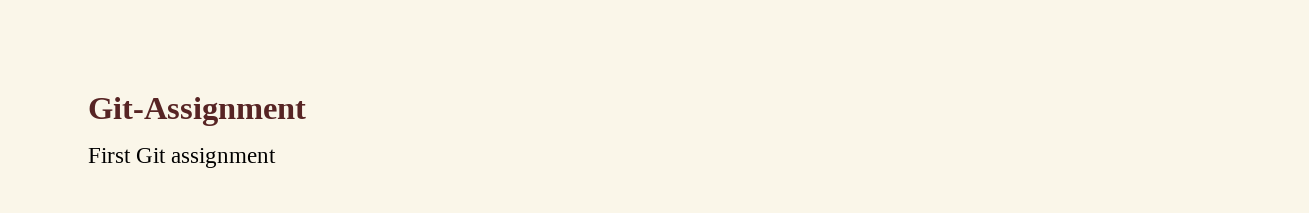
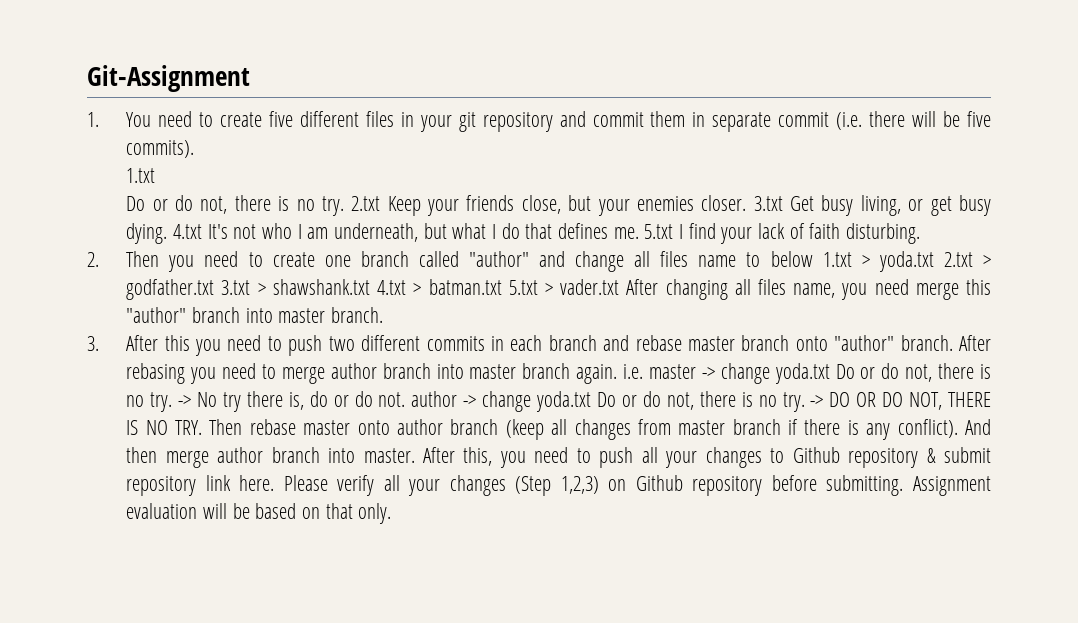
- First Git assignment
+ 1. You need to create five different files in your git repository and commit them in separate commit (i.e. there will be five commits).
+ 1.txt
+ Do or do not, there is no try. 2.txt Keep your friends close, but your enemies closer. 3.txt Get busy living, or get busy dying. 4.txt It's not who I am underneath, but what I do that defines me. 5.txt I find your lack of faith disturbing.
+ 2. Then you need to create one branch called "author" and change all files name to below 1.txt > yoda.txt 2.txt > godfather.txt 3.txt > shawshank.txt 4.txt > batman.txt 5.txt > vader.txt After changing all files name, you need merge this "author" branch into master branch.
+ 3. After this you need to push two different commits in each branch and rebase master branch onto "author" branch. After rebasing you need to merge author branch into master branch again. i.e. master -> change yoda.txt Do or do not, there is no try. -> No try there is, do or do not. author -> change yoda.txt Do or do not, there is no try. -> DO OR DO NOT, THERE IS NO TRY. Then rebase master onto author branch (keep all changes from master branch if there is any conflict). And then merge author branch into master. After this, you need to push all your changes to Github repository & submit repository link here. Please verify all your changes (Step 1,2,3) on Github repository before submitting. Assignment evaluation will be based on that only.

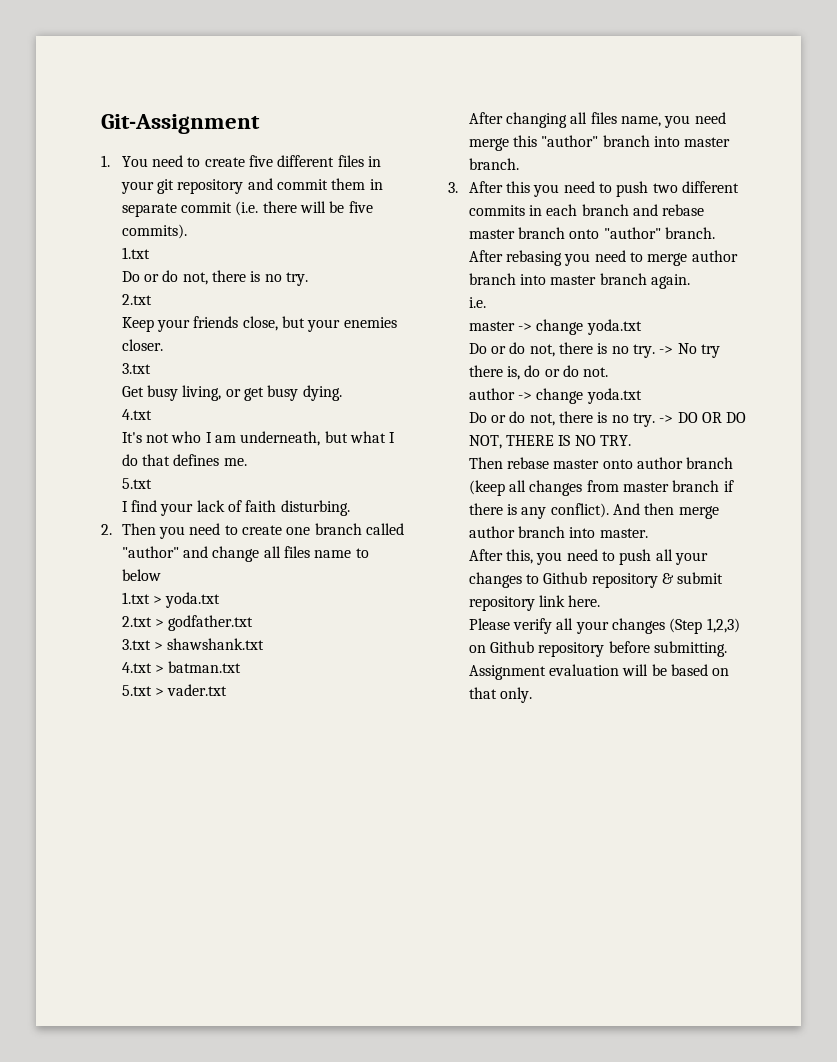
  1. You need to create five different files in your git repository and commit them in separate commit (i.e. there will be five commits).
  1.txt
- Do or do not, there is no try. 2.txt Keep your friends close, but your enemies closer. 3.txt Get busy living, or get busy dying. 4.txt It's not who I am underneath, but what I do that defines me. 5.txt I find your lack of faith disturbing.
+ Do or do not, there is no try.
+ 2.txt
+ Keep your friends close, but your enemies closer.
+ 3.txt
+ Get busy living, or get busy dying.
+ 4.txt
+ It's not who I am underneath, but what I do that defines me.
+ 5.txt
+ I find your lack of faith disturbing.
- 2. Then you need to create one branch called "author" and change all files name to below 1.txt > yoda.txt 2.txt > godfather.txt 3.txt > shawshank.txt 4.txt > batman.txt 5.txt > vader.txt After changing all files name, you need merge this "author" branch into master branch.
+ 2. Then you need to create one branch called "author" and change all files name to below
+ 1.txt > yoda.txt
+ 2.txt > godfather.txt
+ 3.txt > shawshank.txt
+ 4.txt > batman.txt
+ 5.txt > vader.txt
+ After changing all files name, you need merge this "author" branch into master branch.
- After rebasing you need to merge author branch into master branch again. i.e. master -> change yoda.txt Do or do not, there is no try.
+ After rebasing you need to merge author branch into master branch again.
+ i.e.
+ master -> change yoda.txt
+ Do or do not, there is no try.
- -> No try there is, do or do not. author -> change yoda.txt Do or do not, there is no try.
+ -> No try there is, do or do not.
+ author -> change yoda.txt
+ Do or do not, there is no try.
- -> DO OR DO NOT, THERE IS NO TRY. Then rebase master onto author branch (keep all changes from master branch if there is any conflict).
+ -> DO OR DO NOT, THERE IS NO TRY.
+ Then rebase master onto author branch (keep all changes from master branch if there is any conflict).
- And then merge author branch into master. After this, you need to push all your changes to Github repository & submit repository link here. Please verify all your changes (Step 1,2,3) on Github repository before submitting.
+ And then merge author branch into master.
+ After this, you need to push all your changes to Github repository & submit repository link here.
+ Please verify all your changes (Step 1,2,3) on Github repository before submitting.

